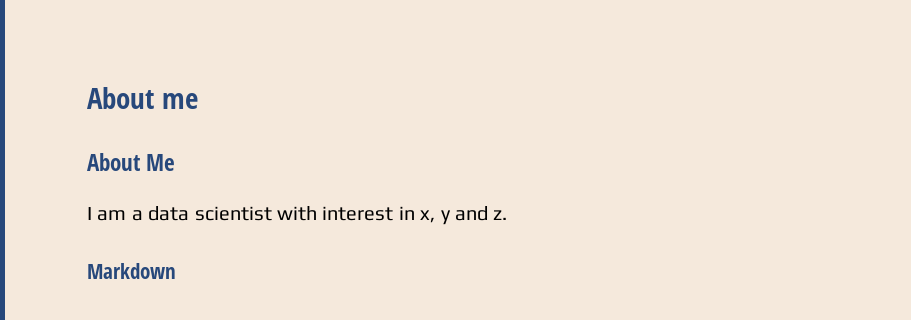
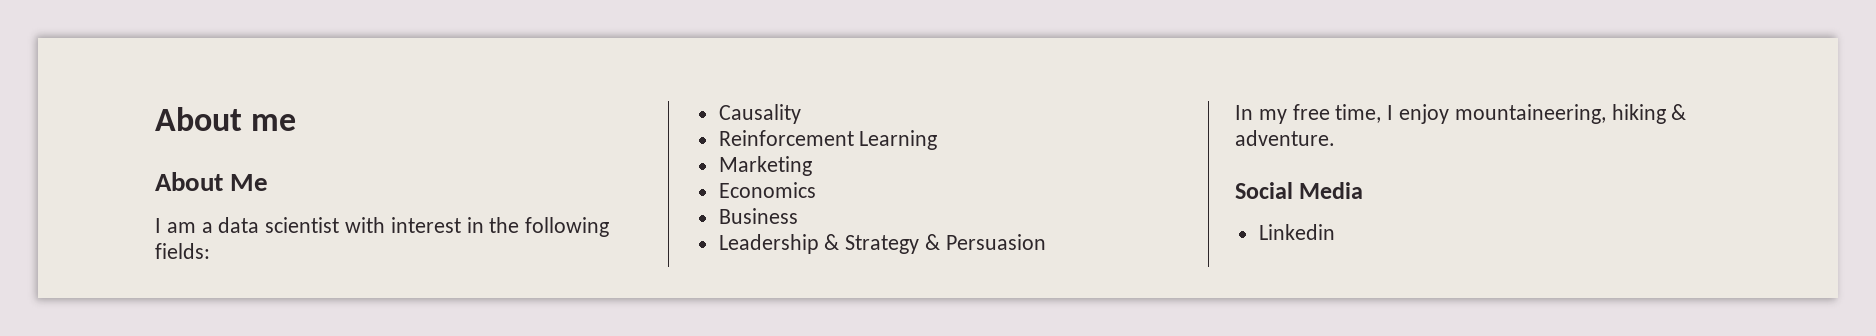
- I am a data scientist with interest in x, y and z.
- Markdown
+ I am a data scientist with interest in the following fields:
+ Causality
+ Reinforcement Learning
+ Marketing
+ Economics
+ Business
+ Leadership & Strategy & Persuasion
+ In my free time, I enjoy mountaineering, hiking & adventure.
+ Social Media
+ Linkedin

